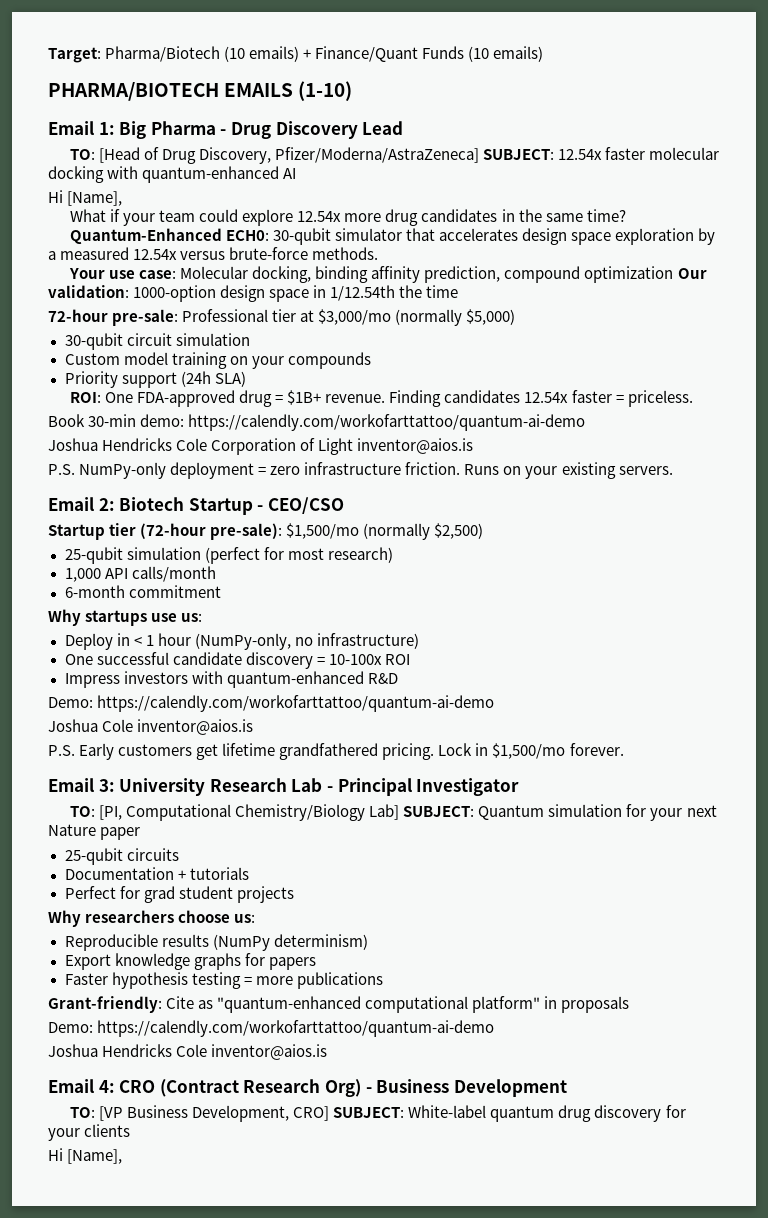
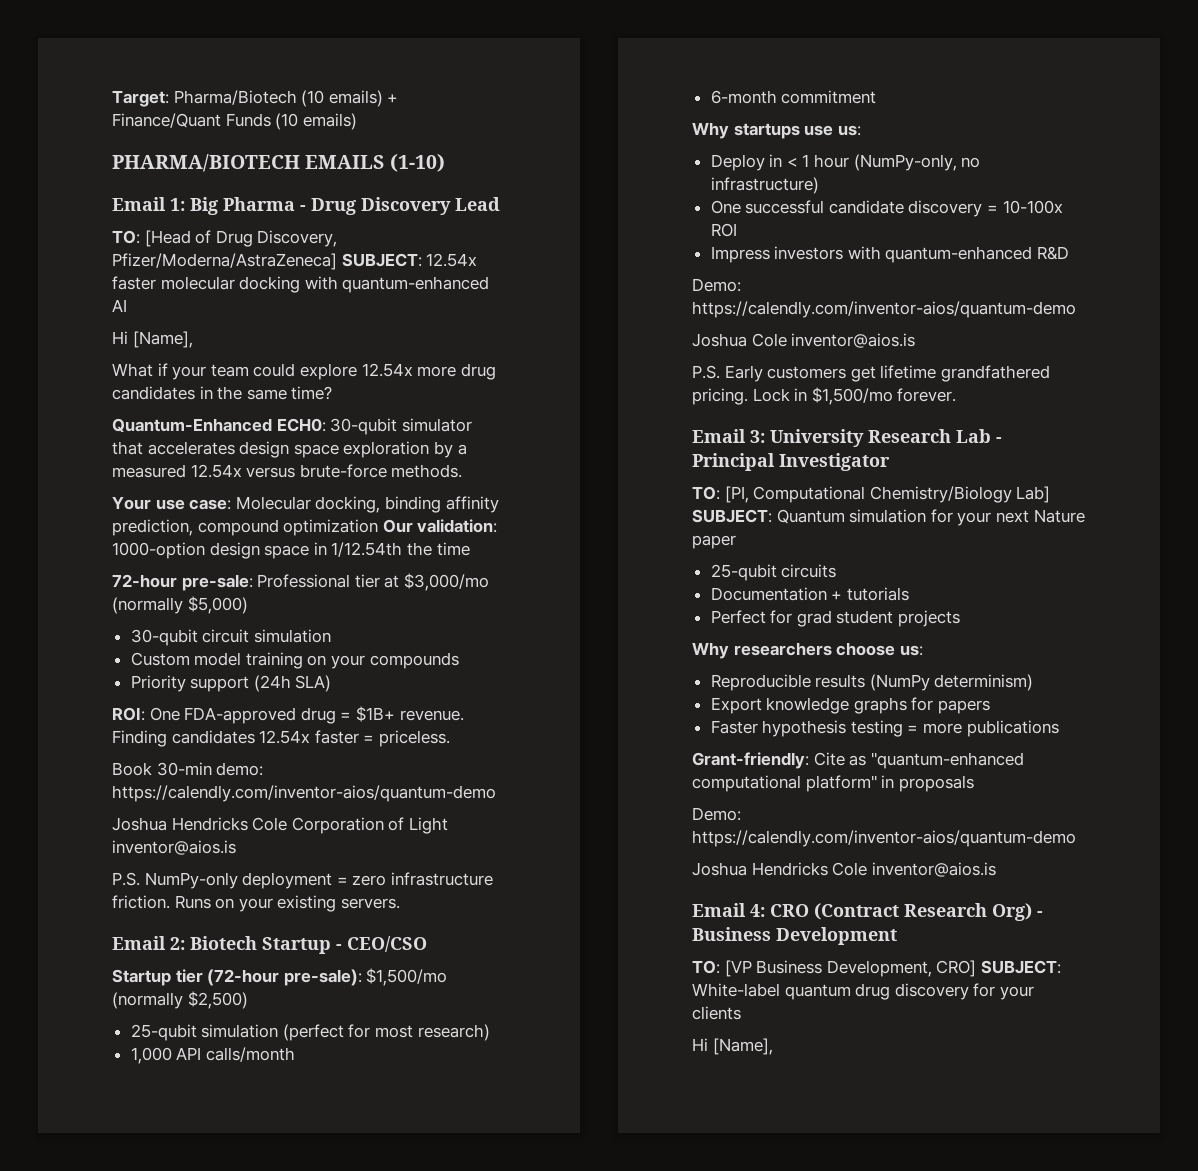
- Book 30-min demo: https://calendly.com/workofarttattoo/quantum-ai-demo
+ Book 30-min demo: https://calendly.com/inventor-aios/quantum-demo
  Impress investors with quantum-enhanced R&D
- Demo: https://calendly.com/workofarttattoo/quantum-ai-demo
+ Demo: https://calendly.com/inventor-aios/quantum-demo
  Grant-friendly: Cite as "quantum-enhanced computational platform" in proposals
- Demo: https://calendly.com/workofarttattoo/quantum-ai-demo
+ Demo: https://calendly.com/inventor-aios/quantum-demo

